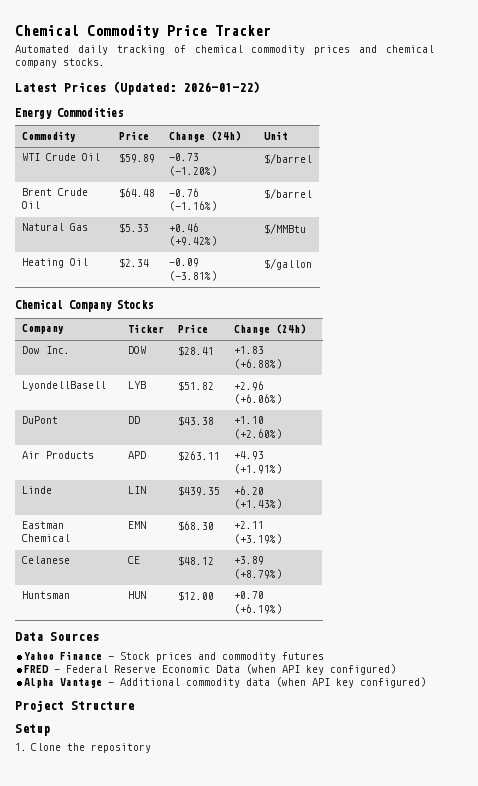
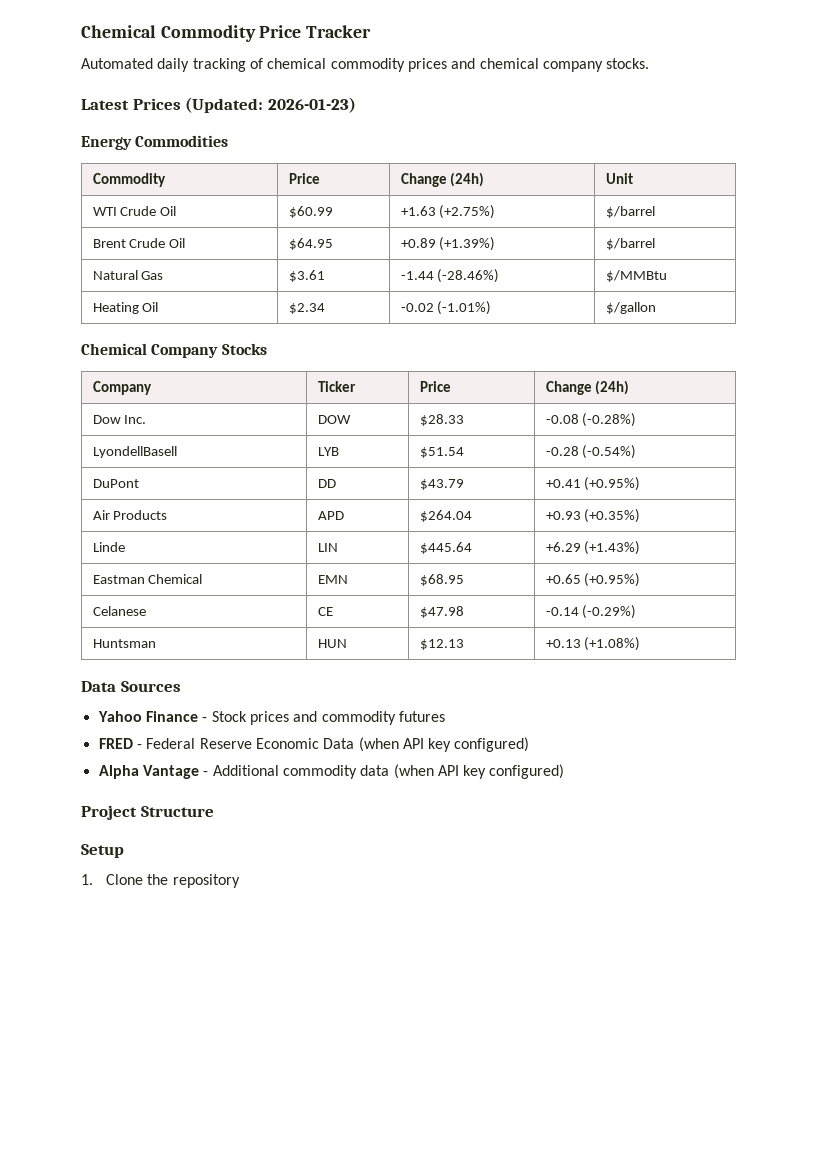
- Latest Prices (Updated: 2026-01-22)
+ Latest Prices (Updated: 2026-01-23)
- WTI Crude Oil | $59.89 | -0.73 (-1.20%) | $/barrel
+ WTI Crude Oil | $60.99 | +1.63 (+2.75%) | $/barrel
- Brent Crude Oil | $64.48 | -0.76 (-1.16%) | $/barrel
+ Brent Crude Oil | $64.95 | +0.89 (+1.39%) | $/barrel
- Natural Gas | $5.33 | +0.46 (+9.42%) | $/MMBtu
+ Natural Gas | $3.61 | -1.44 (-28.46%) | $/MMBtu
- Heating Oil | $2.34 | -0.09 (-3.81%) | $/gallon
+ Heating Oil | $2.34 | -0.02 (-1.01%) | $/gallon
- Dow Inc. | DOW | $28.41 | +1.83 (+6.88%)
+ Dow Inc. | DOW | $28.33 | -0.08 (-0.28%)
- LyondellBasell | LYB | $51.82 | +2.96 (+6.06%)
+ LyondellBasell | LYB | $51.54 | -0.28 (-0.54%)
- DuPont | DD | $43.38 | +1.10 (+2.60%)
+ DuPont | DD | $43.79 | +0.41 (+0.95%)
- Air Products | APD | $263.11 | +4.93 (+1.91%)
+ Air Products | APD | $264.04 | +0.93 (+0.35%)
- Linde | LIN | $439.35 | +6.20 (+1.43%)
+ Linde | LIN | $445.64 | +6.29 (+1.43%)
- Eastman Chemical | EMN | $68.30 | +2.11 (+3.19%)
+ Eastman Chemical | EMN | $68.95 | +0.65 (+0.95%)
- Celanese | CE | $48.12 | +3.89 (+8.79%)
+ Celanese | CE | $47.98 | -0.14 (-0.29%)
- Huntsman | HUN | $12.00 | +0.70 (+6.19%)
+ Huntsman | HUN | $12.13 | +0.13 (+1.08%)

